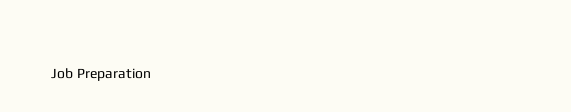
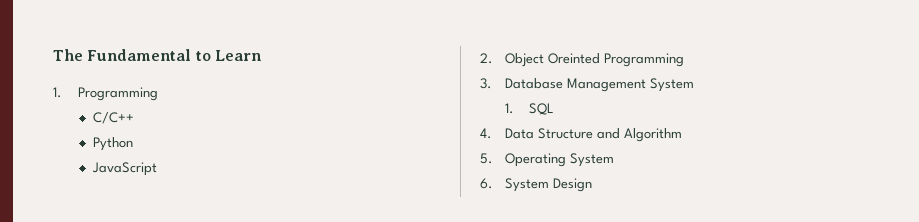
- Job Preparation
+ The Fundamental to Learn
+ 1. Programming
+ C/C++
+ Python
+ JavaScript
+ 2. Object Oreinted Programming
+ 3. Database Management System
+ 1. SQL
+ 4. Data Structure and Algorithm
+ 5. Operating System
+ 6. System Design

